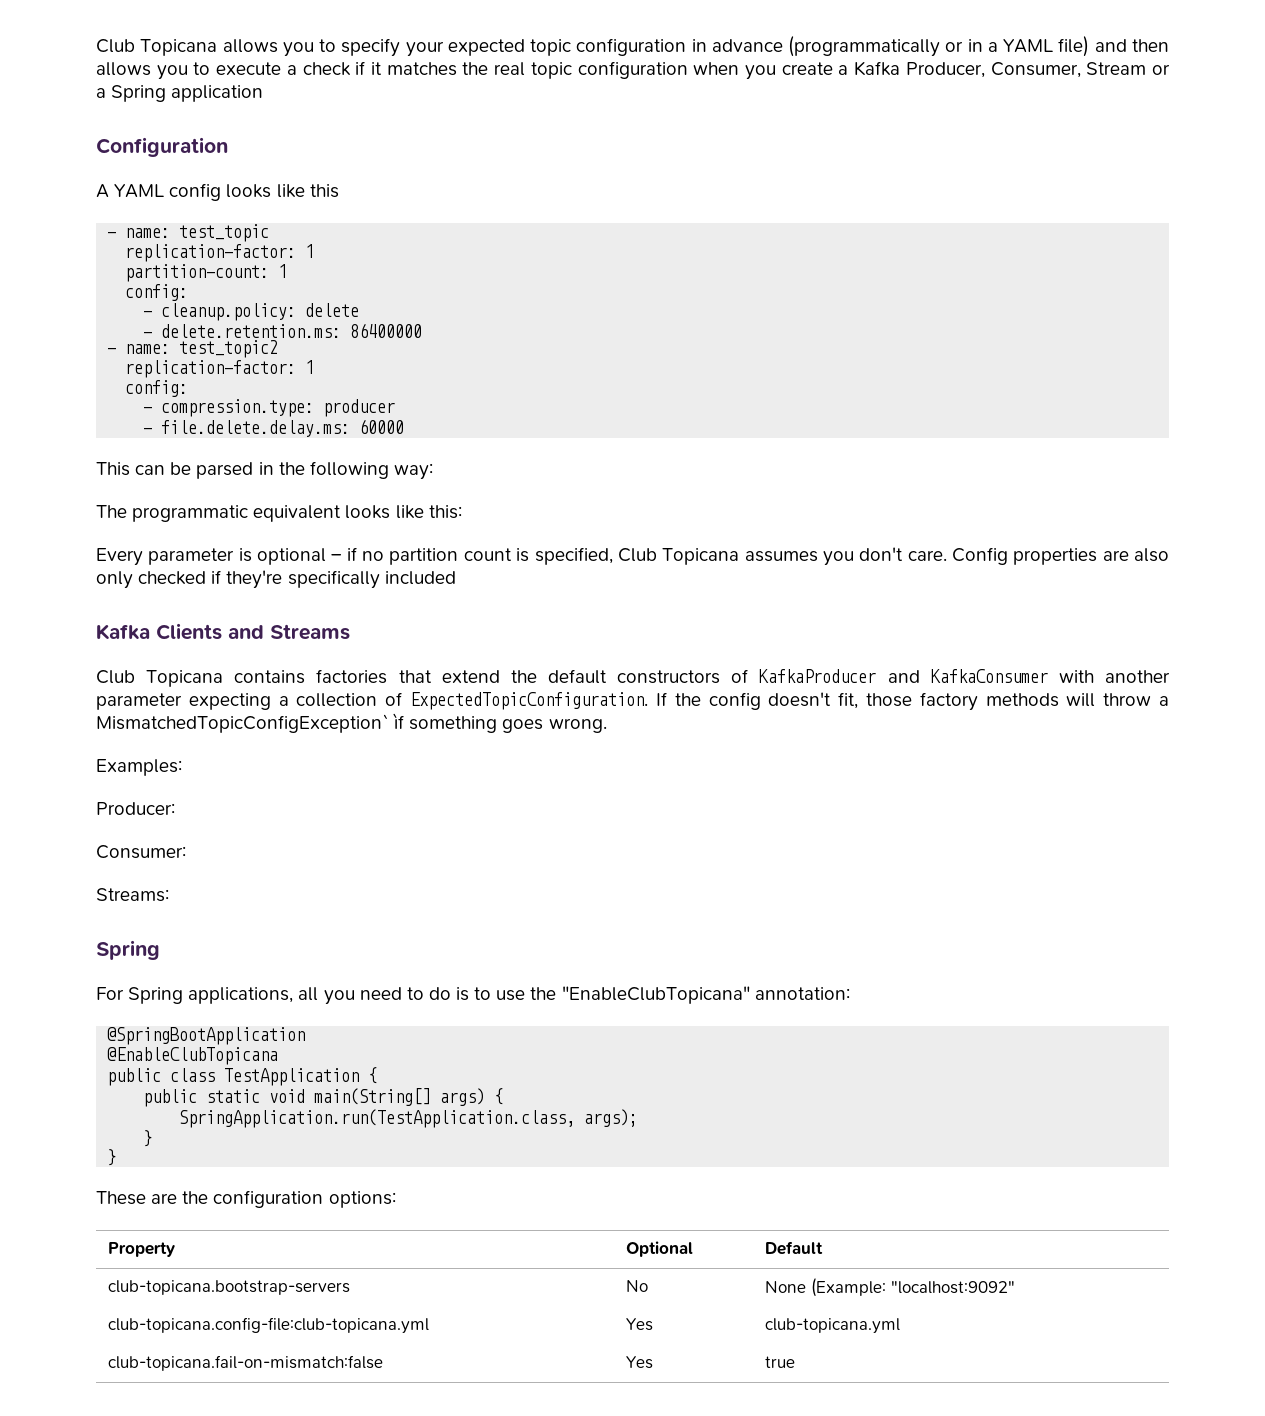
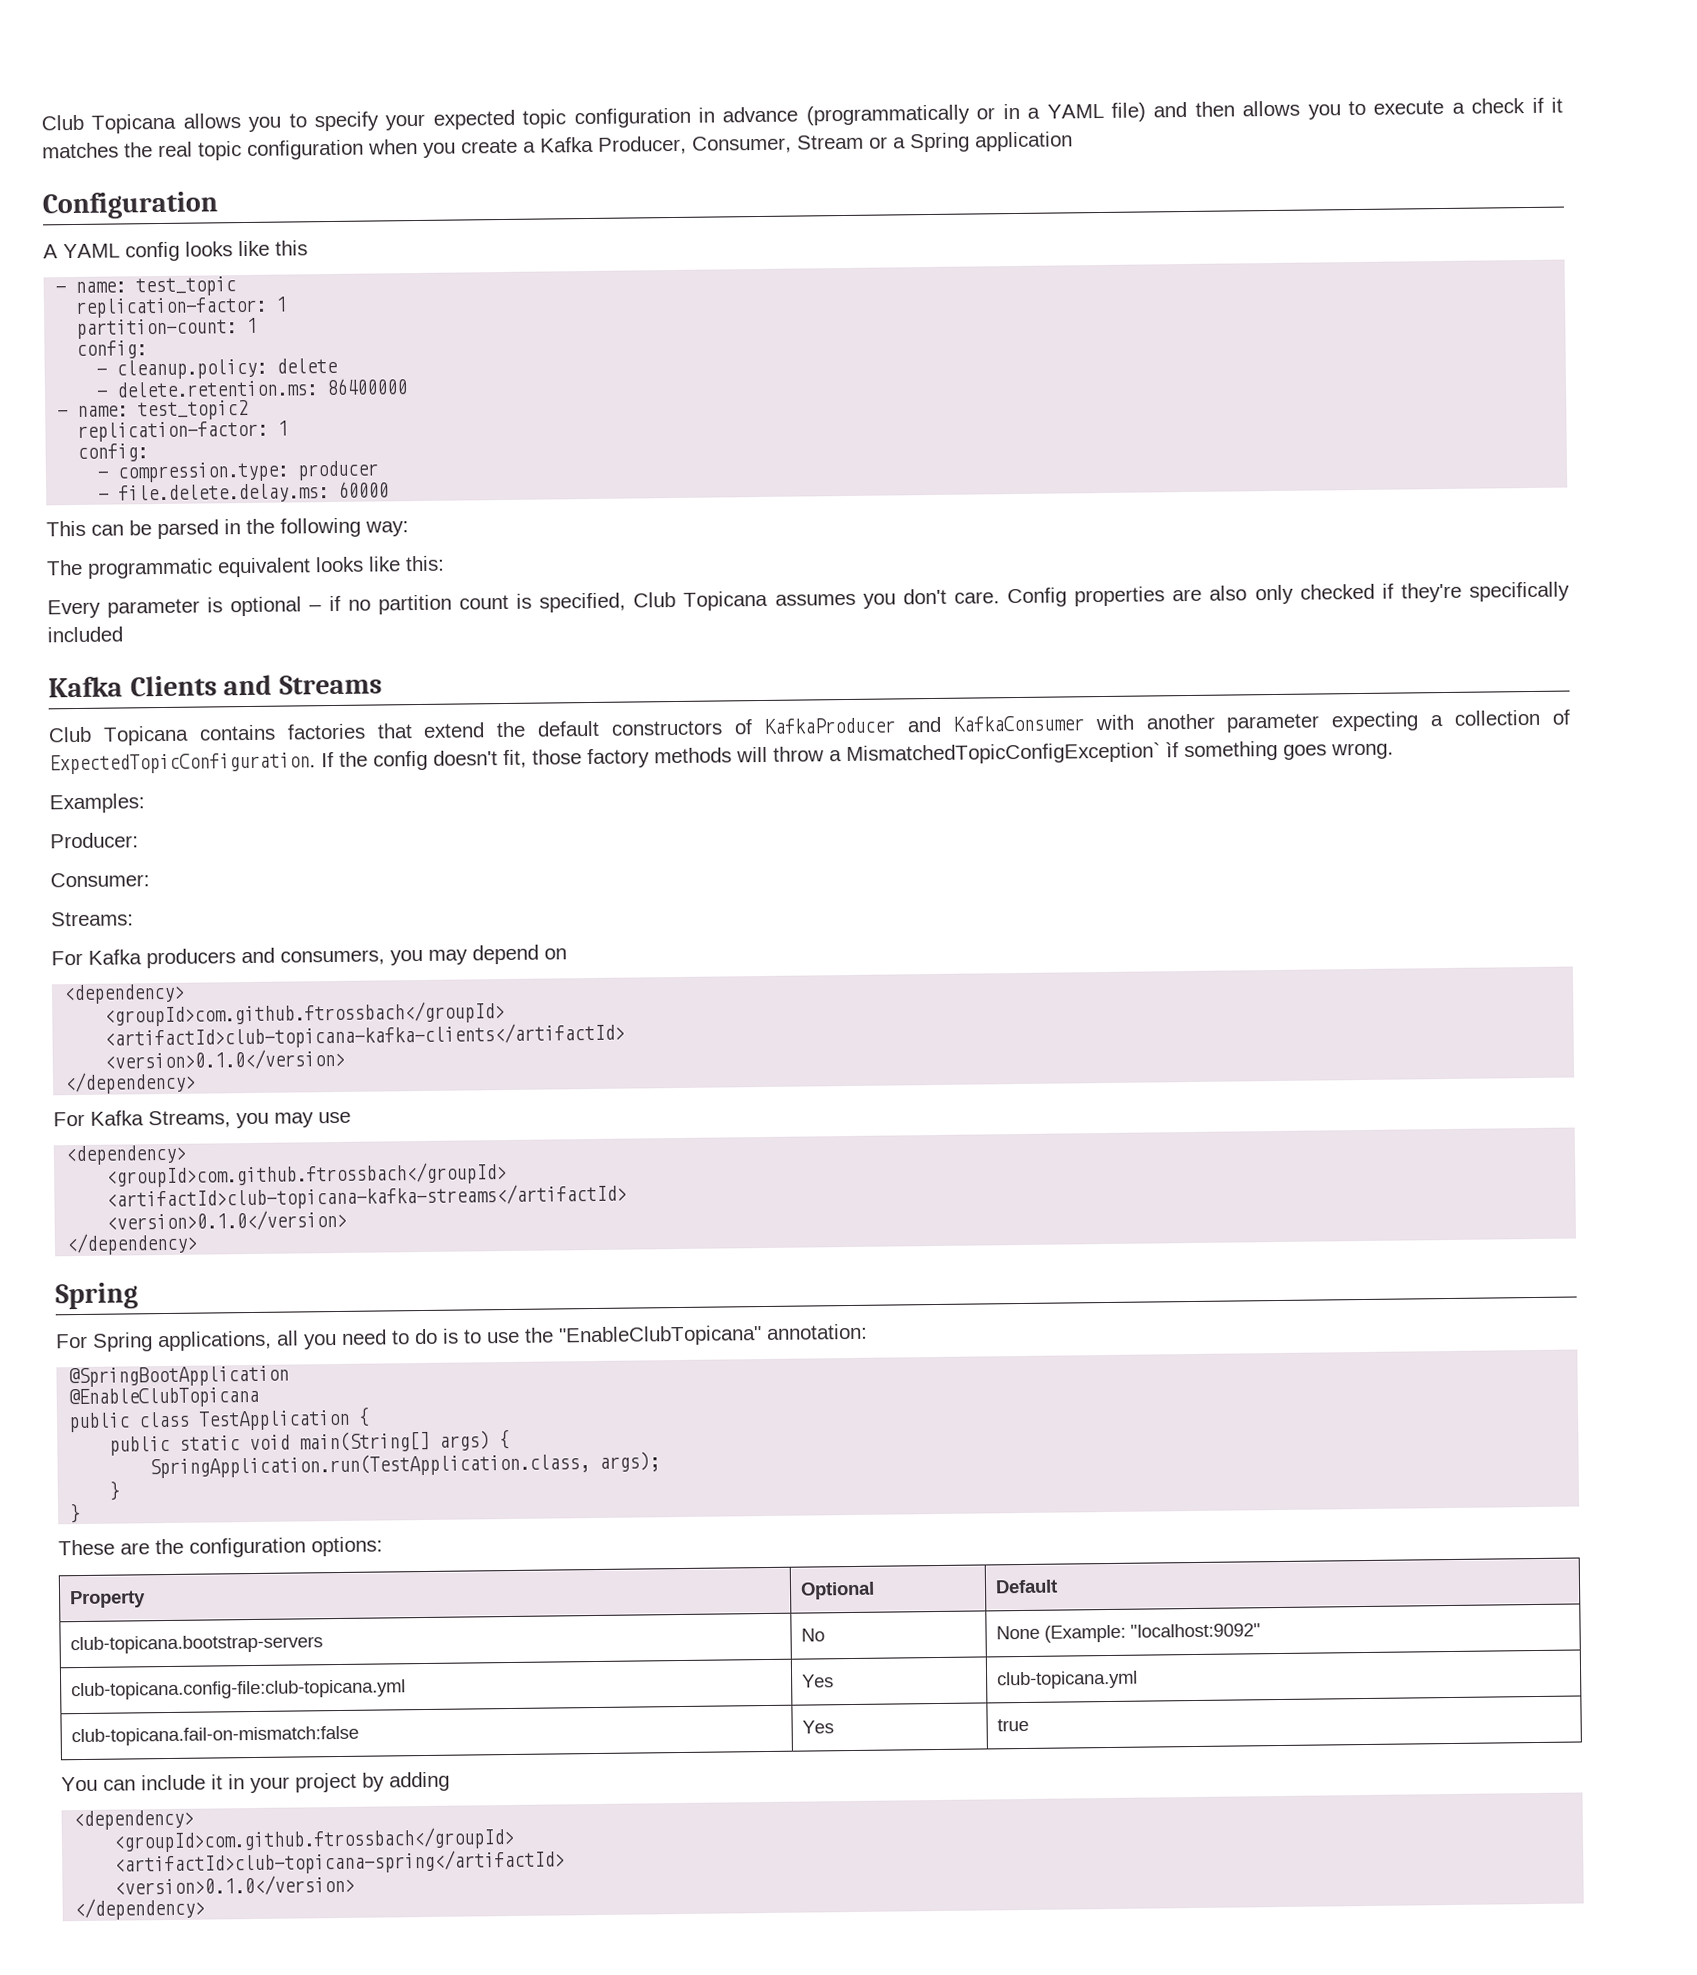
+ For Kafka producers and consumers, you may depend on
+ <dependency>
+ <groupId>com.github.ftrossbach</groupId>
+ <artifactId>club-topicana-kafka-clients</artifactId>
+ <version>0.1.0</version>
+ </dependency>
+ For Kafka Streams, you may use
+ <dependency>
+ <groupId>com.github.ftrossbach</groupId>
+ <artifactId>club-topicana-kafka-streams</artifactId>
+ <version>0.1.0</version>
+ </dependency>
+ You can include it in your project by adding
+ <dependency>
+ <groupId>com.github.ftrossbach</groupId>
+ <artifactId>club-topicana-spring</artifactId>
+ <version>0.1.0</version>
+ </dependency>

